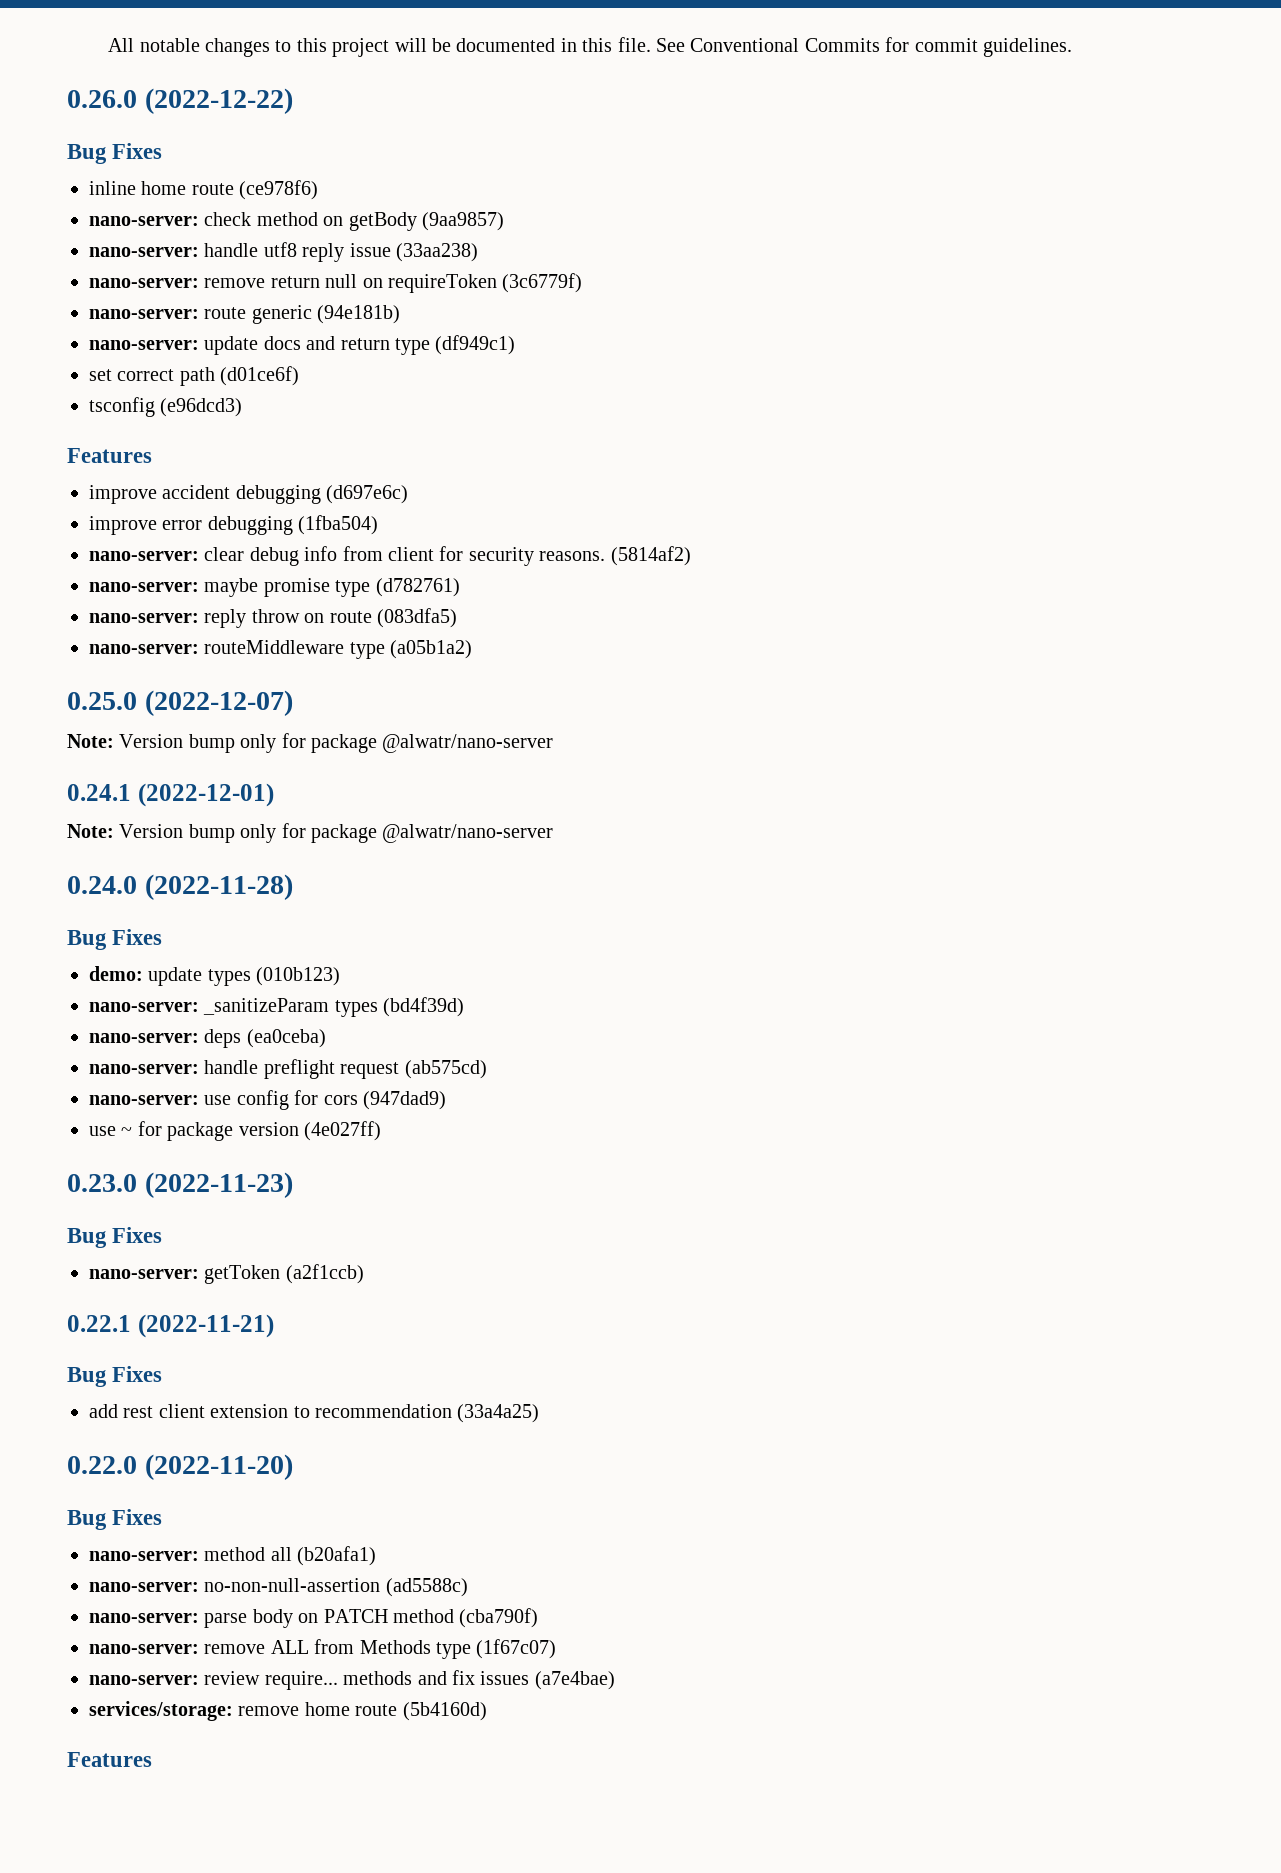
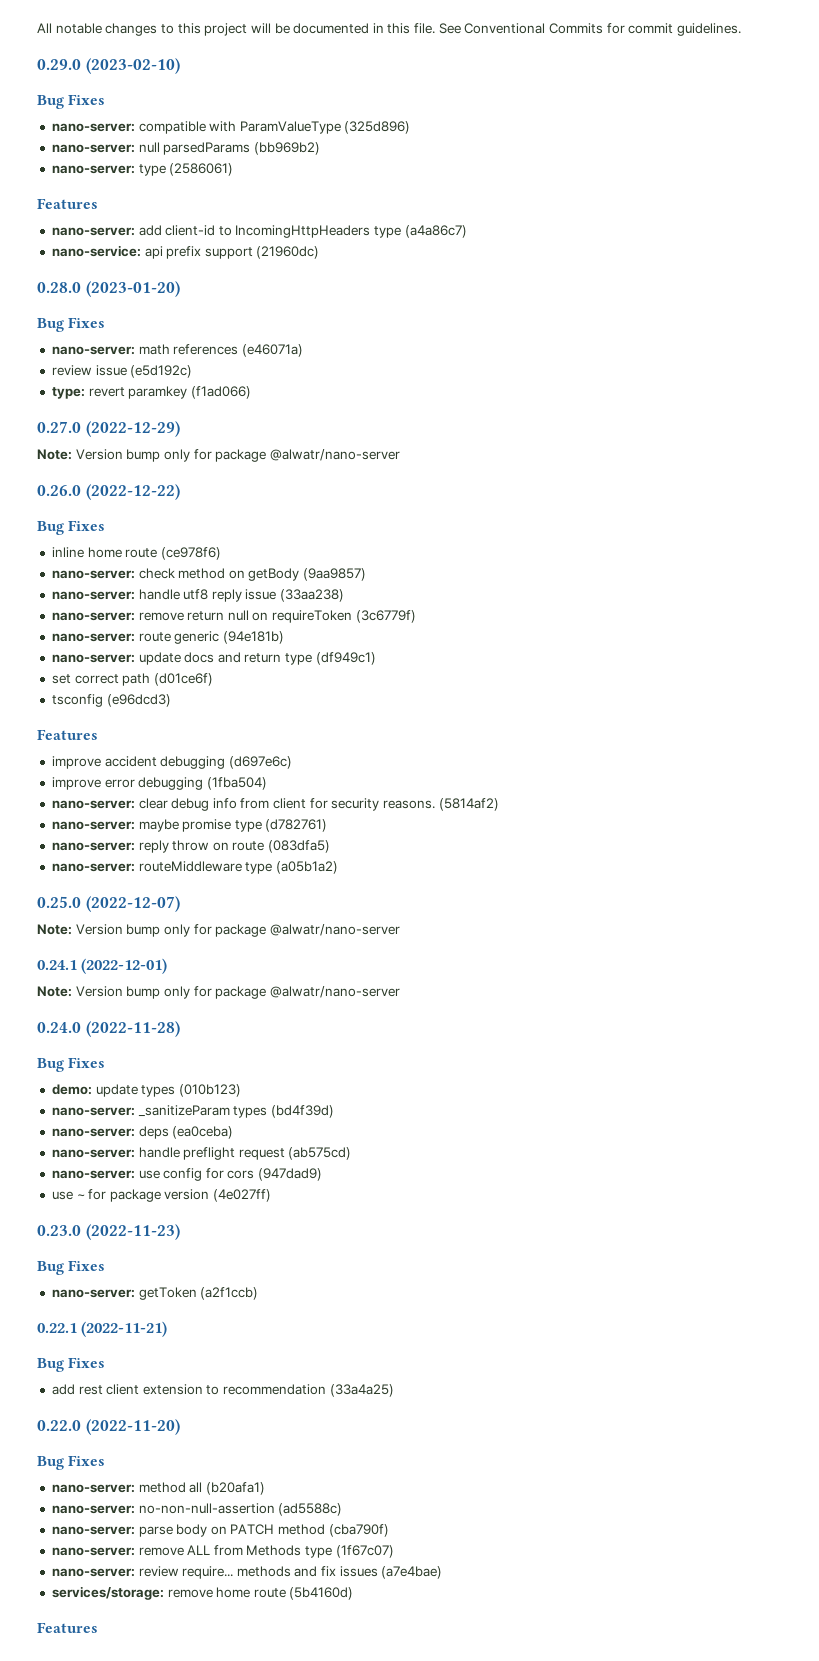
+ 0.29.0 (2023-02-10)
+ Bug Fixes
+ nano-server: compatible with ParamValueType (325d896)
+ nano-server: null parsedParams (bb969b2)
+ nano-server: type (2586061)
+ Features
+ nano-server: add client-id to IncomingHttpHeaders type (a4a86c7)
+ nano-service: api prefix support (21960dc)
+ 0.28.0 (2023-01-20)
+ Bug Fixes
+ nano-server: math references (e46071a)
+ review issue (e5d192c)
+ type: revert paramkey (f1ad066)
+ 0.27.0 (2022-12-29)
+ Note: Version bump only for package @alwatr/nano-server

